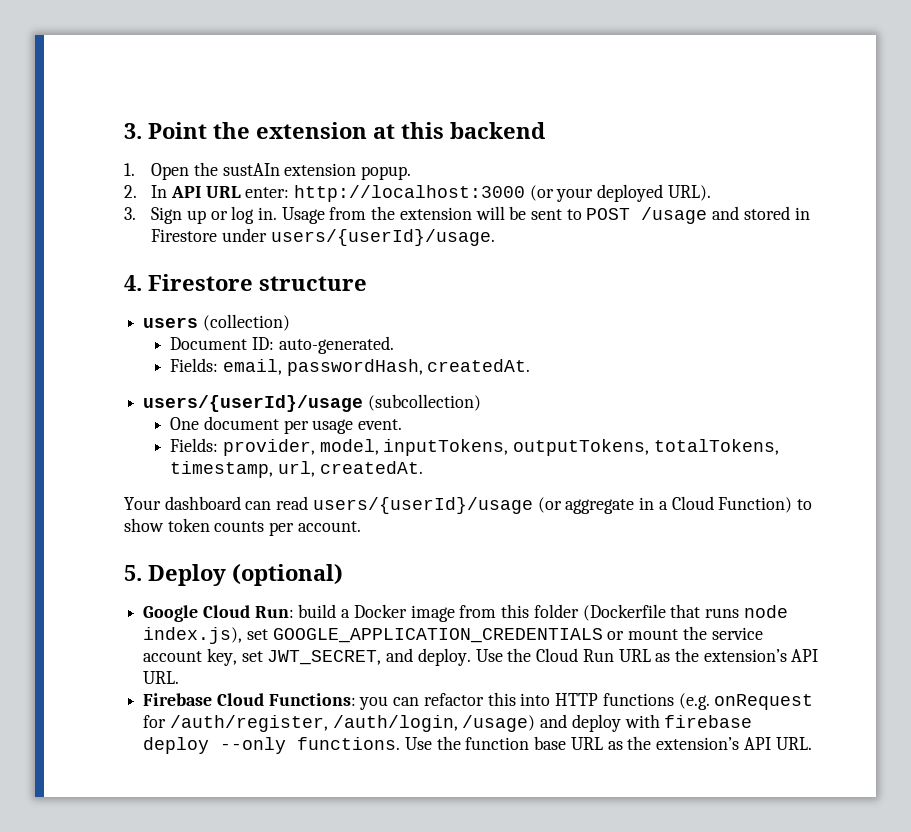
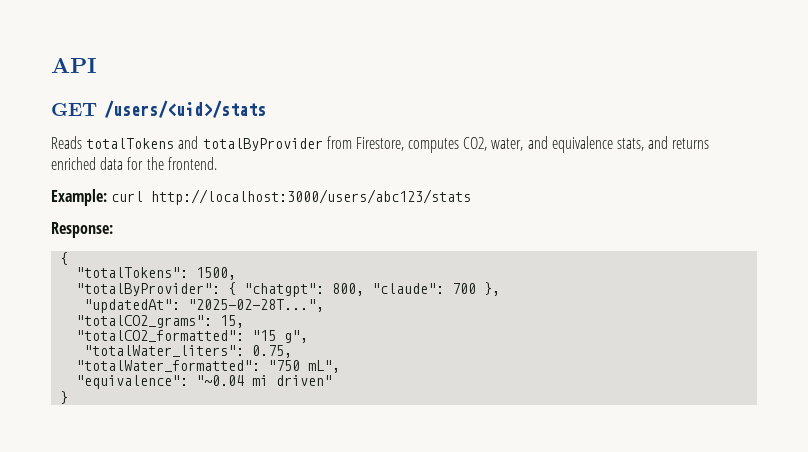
- 3. Point the extension at this backend
- 1. Open the sustAIn extension popup.
- 2. In API URL enter: http://localhost:3000 (or your deployed URL).
- 3. Sign up or log in. Usage from the extension will be sent to POST /usage and stored in Firestore under users/{userId}/usage.
- 4. Firestore structure
- users (collection)
- Document ID: auto-generated.
- Fields: email, passwordHash, createdAt.
- users/{userId}/usage (subcollection)
- One document per usage event.
- Fields: provider, model, inputTokens, outputTokens, totalTokens, timestamp, url, createdAt.
- Your dashboard can read users/{userId}/usage (or aggregate in a Cloud Function) to show token counts per account.
- 5. Deploy (optional)
- Google Cloud Run: build a Docker image from this folder (Dockerfile that runs node index.js), set GOOGLE_APPLICATION_CREDENTIALS or mount the service account key, set JWT_SECRET, and deploy. Use the Cloud Run URL as the extension’s API URL.
- Firebase Cloud Functions: you can refactor this into HTTP functions (e.g. onRequest for /auth/register, /auth/login, /usage) and deploy with firebase deploy --only functions. Use the function base URL as the extension’s API URL.
+ API
+ GET /users/<uid>/stats
+ Reads totalTokens and totalByProvider from Firestore, computes CO2, water, and equivalence stats, and returns enriched data for the frontend.
+ Example: curl http://localhost:3000/users/abc123/stats
+ Response:
+ {
+ "totalTokens": 1500,
+ "totalByProvider": { "chatgpt": 800, "claude": 700 },
+ "updatedAt": "2025-02-28T...",
+ "totalCO2_grams": 15,
+ "totalCO2_formatted": "15 g",
+ "totalWater_liters": 0.75,
+ "totalWater_formatted": "750 mL",
+ "equivalence": "~0.04 mi driven"
+ }

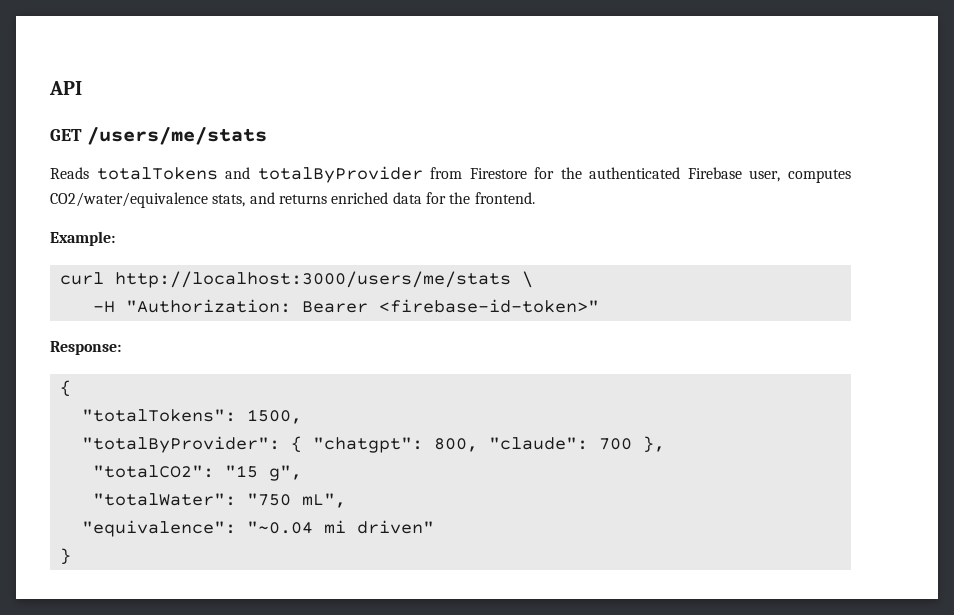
- GET /users/<uid>/stats
+ GET /users/me/stats
- Reads totalTokens and totalByProvider from Firestore, computes CO2, water, and equivalence stats, and returns enriched data for the frontend.
+ Reads totalTokens and totalByProvider from Firestore for the authenticated Firebase user, computes CO2/water/equivalence stats, and returns enriched data for the frontend.
- Example: curl http://localhost:3000/users/abc123/stats
+ Example:
+ curl http://localhost:3000/users/me/stats \
+ -H "Authorization: Bearer <firebase-id-token>"
- "updatedAt": "2025-02-28T...",
- "totalCO2_grams": 15,
- "totalCO2_formatted": "15 g",
+ "totalCO2": "15 g",
- "totalWater_liters": 0.75,
- "totalWater_formatted": "750 mL",
+ "totalWater": "750 mL",

